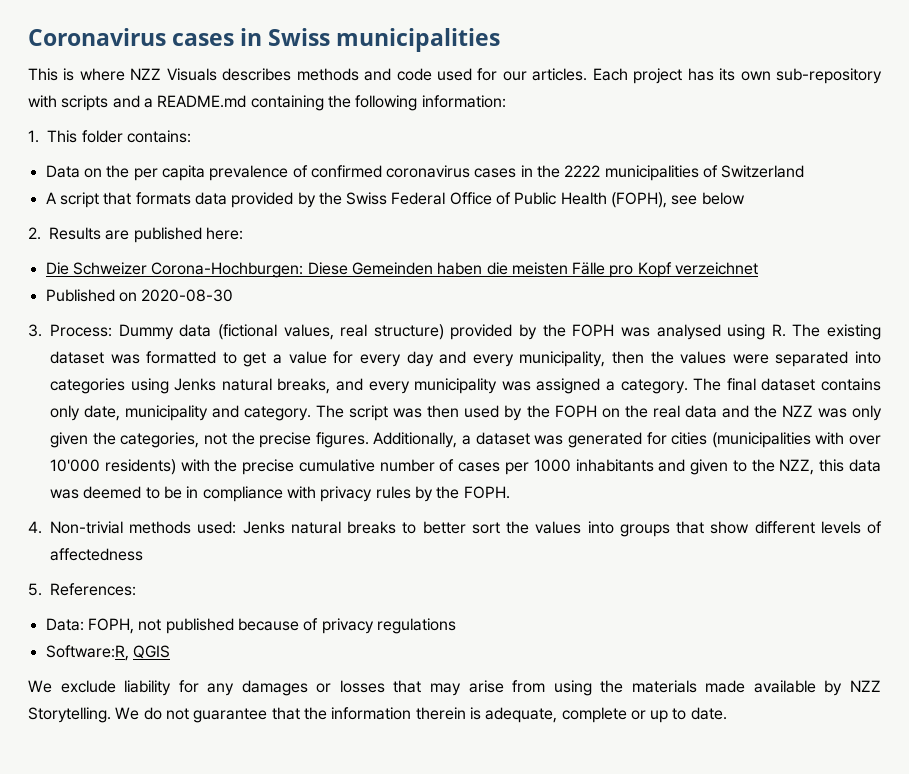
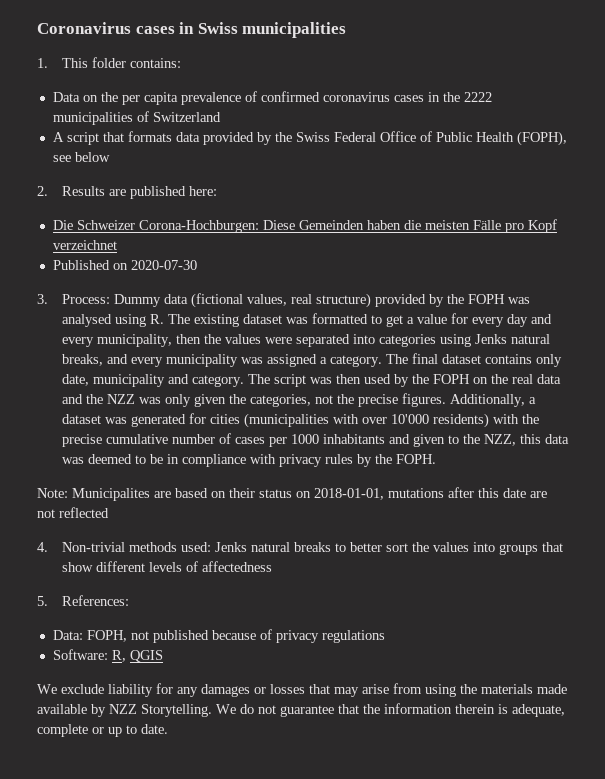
- This is where NZZ Visuals describes methods and code used for our articles. Each project has its own sub-repository with scripts and a README.md containing the following information:
- Published on 2020-08-30
+ Published on 2020-07-30
+ Note: Municipalites are based on their status on 2018-01-01, mutations after this date are not reflected
- Software:R, QGIS
+ Software: R, QGIS

